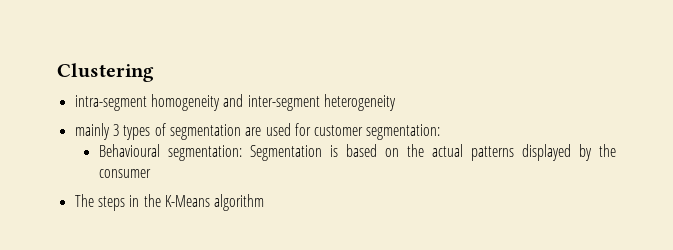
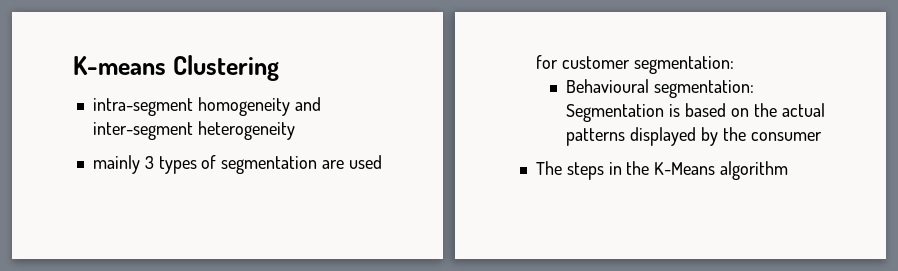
- Clustering
+ K-means Clustering

